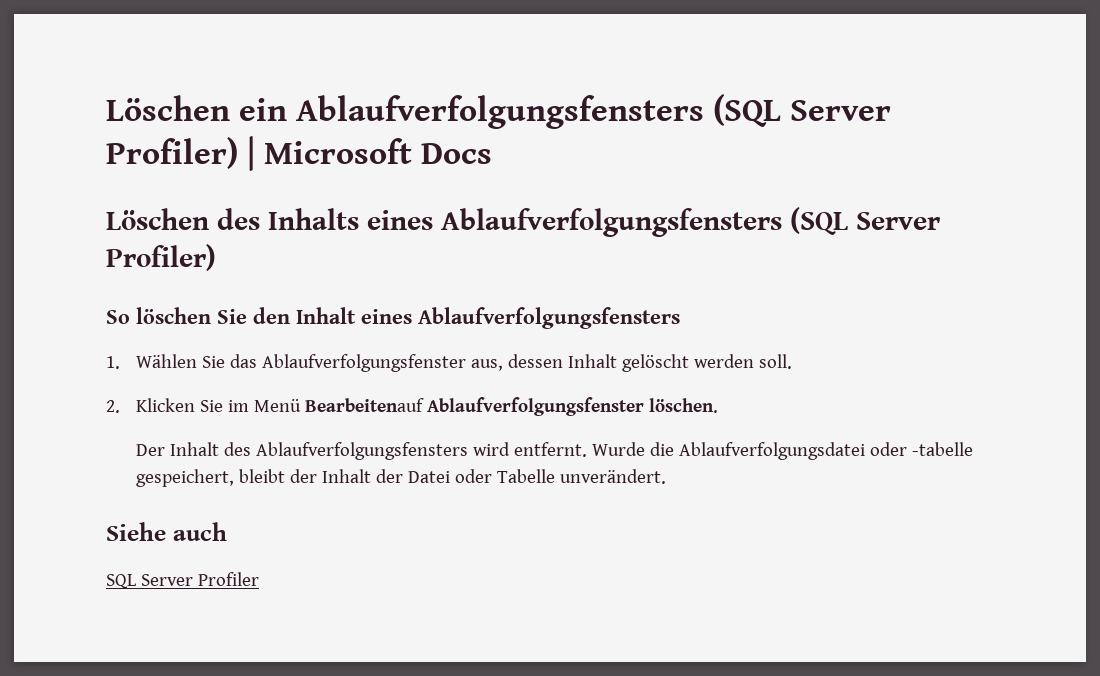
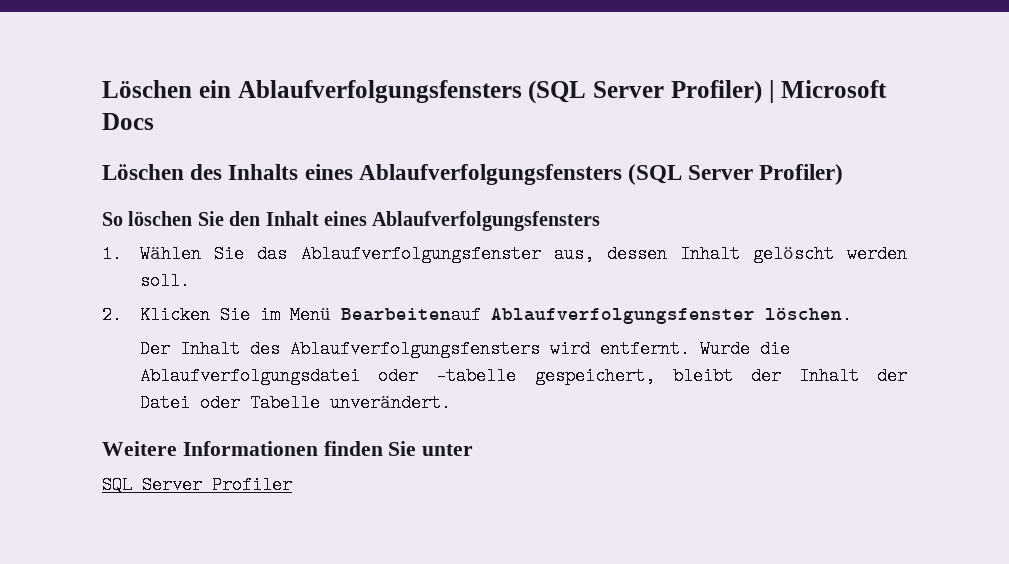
- Siehe auch
+ Weitere Informationen finden Sie unter

